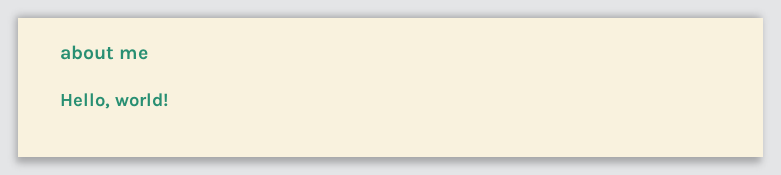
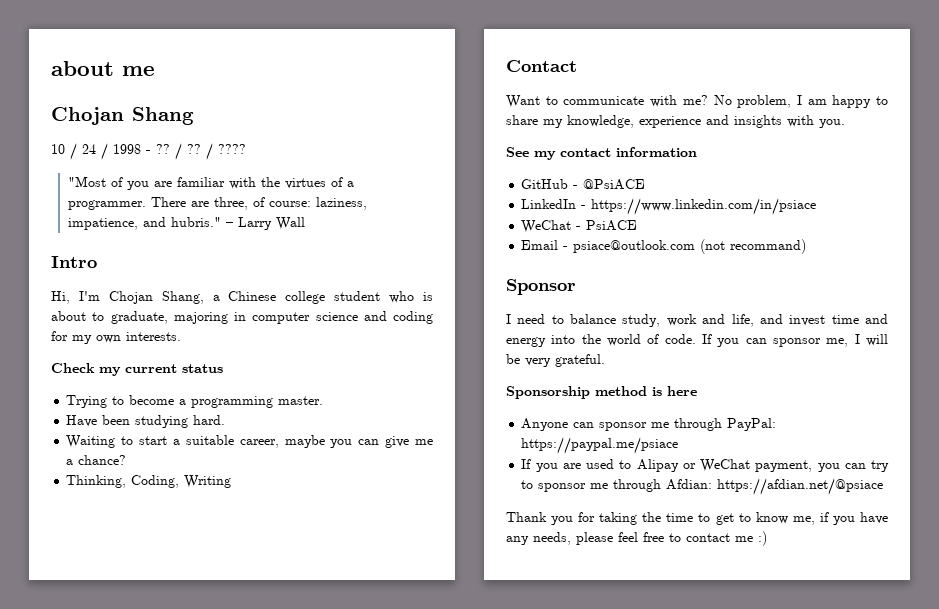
- Hello, world!
+ Chojan Shang
+ 10 / 24 / 1998 - ?? / ?? / ????
+ "Most of you are familiar with the virtues of a programmer. There are three, of course: laziness, impatience, and hubris." – Larry Wall
+ Intro
+ Hi, I'm Chojan Shang, a Chinese college student who is about to graduate, majoring in computer science and coding for my own interests.
+ Check my current status
+ Trying to become a programming master.
+ Have been studying hard.
+ Waiting to start a suitable career, maybe you can give me a chance?
+ Thinking, Coding, Writing
+ Contact
+ Want to communicate with me? No problem, I am happy to share my knowledge, experience and insights with you.
+ See my contact information
+ GitHub - @PsiACE
+ LinkedIn - https://www.linkedin.com/in/psiace
+ WeChat - PsiACE
+ Email - psiace@outlook.com (not recommand)
+ Sponsor
+ I need to balance study, work and life, and invest time and energy into the world of code. If you can sponsor me, I will be very grateful.
+ Sponsorship method is here
+ Anyone can sponsor me through PayPal: https://paypal.me/psiace
+ If you are used to Alipay or WeChat payment, you can try to sponsor me through Afdian: https://afdian.net/@psiace
+ Thank you for taking the time to get to know me, if you have any needs, please feel free to contact me :)

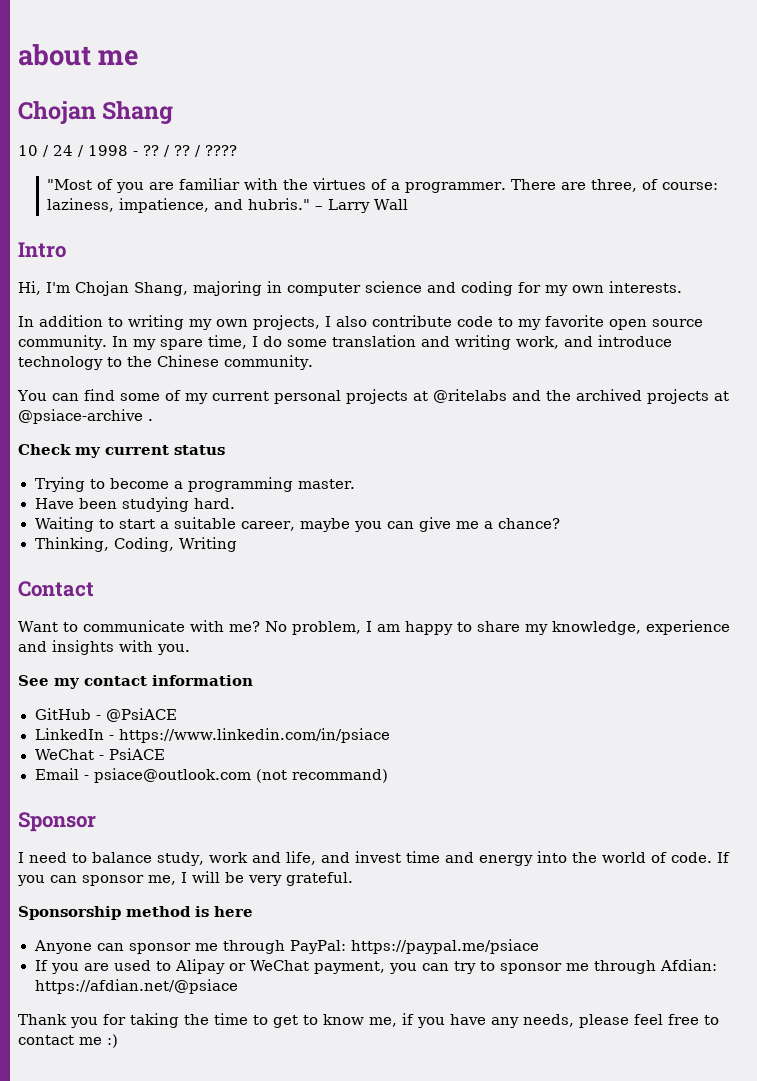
- Hi, I'm Chojan Shang, a Chinese college student who is about to graduate, majoring in computer science and coding for my own interests.
+ Hi, I'm Chojan Shang, majoring in computer science and coding for my own interests.
+ In addition to writing my own projects, I also contribute code to my favorite open source community. In my spare time, I do some translation and writing work, and introduce technology to the Chinese community.
+ You can find some of my current personal projects at @ritelabs and the archived projects at @psiace-archive .

